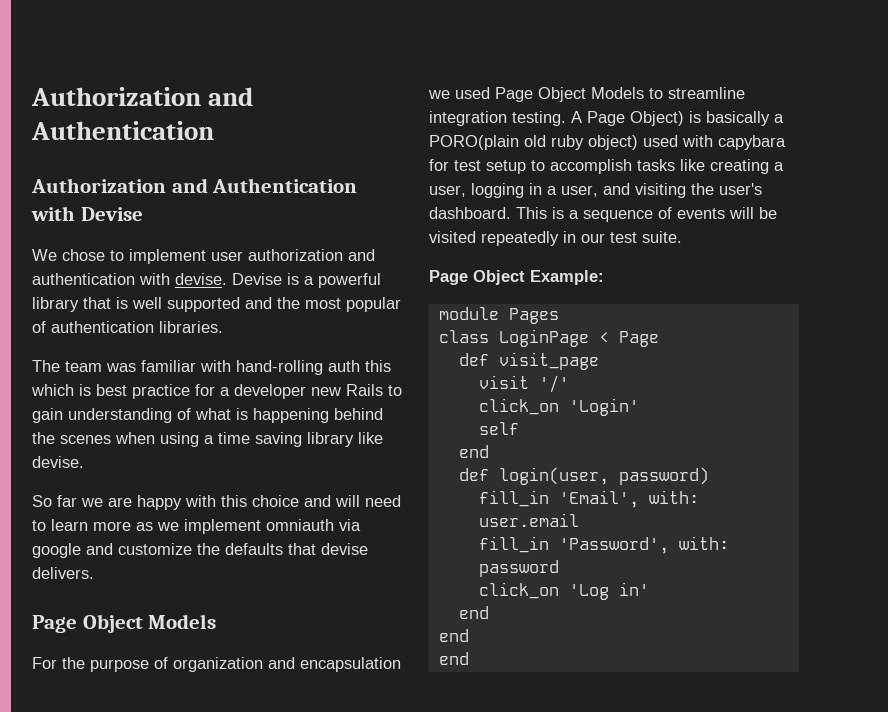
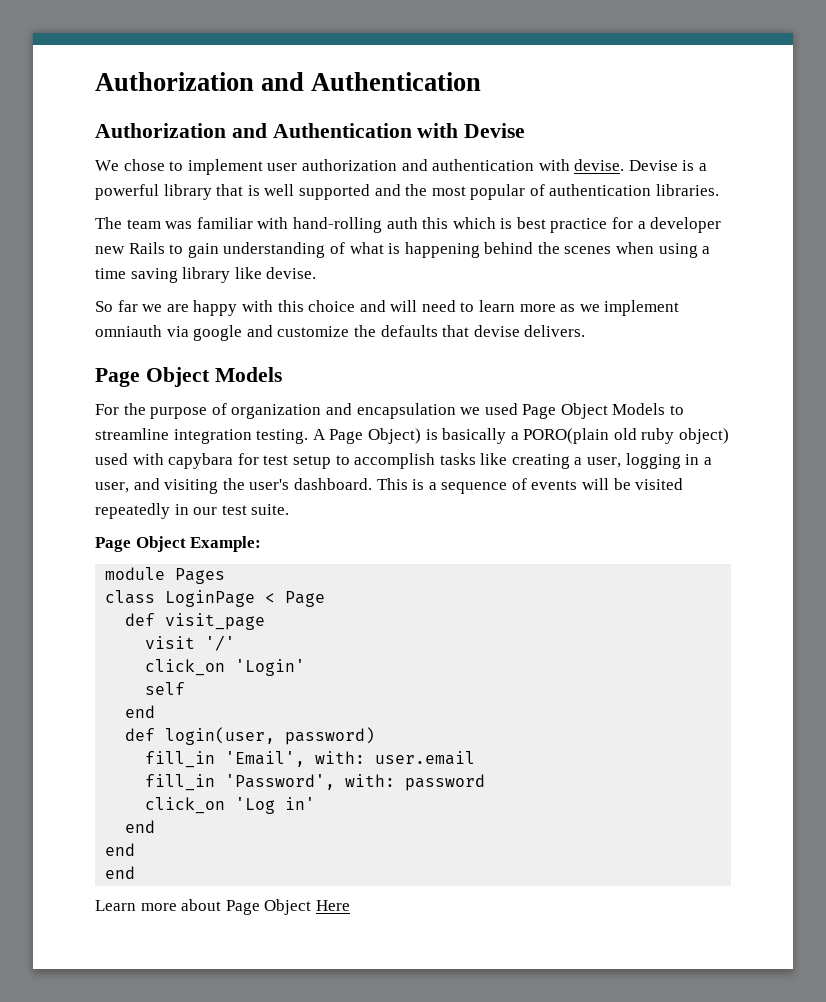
+ Learn more about Page Object Here

